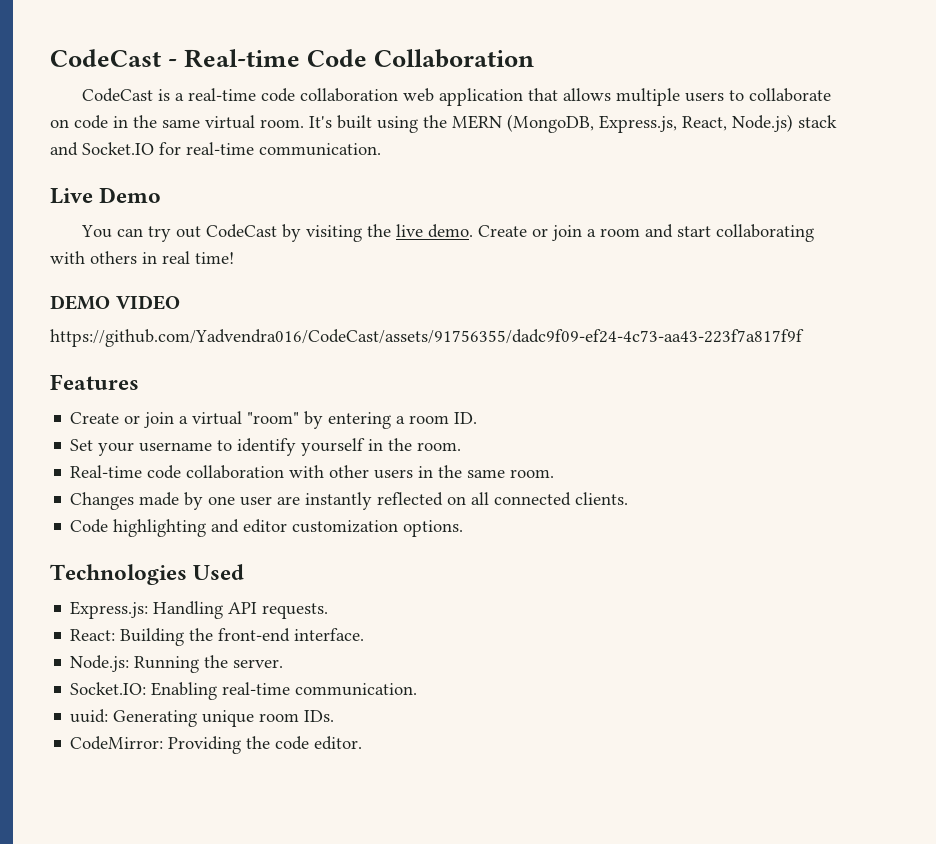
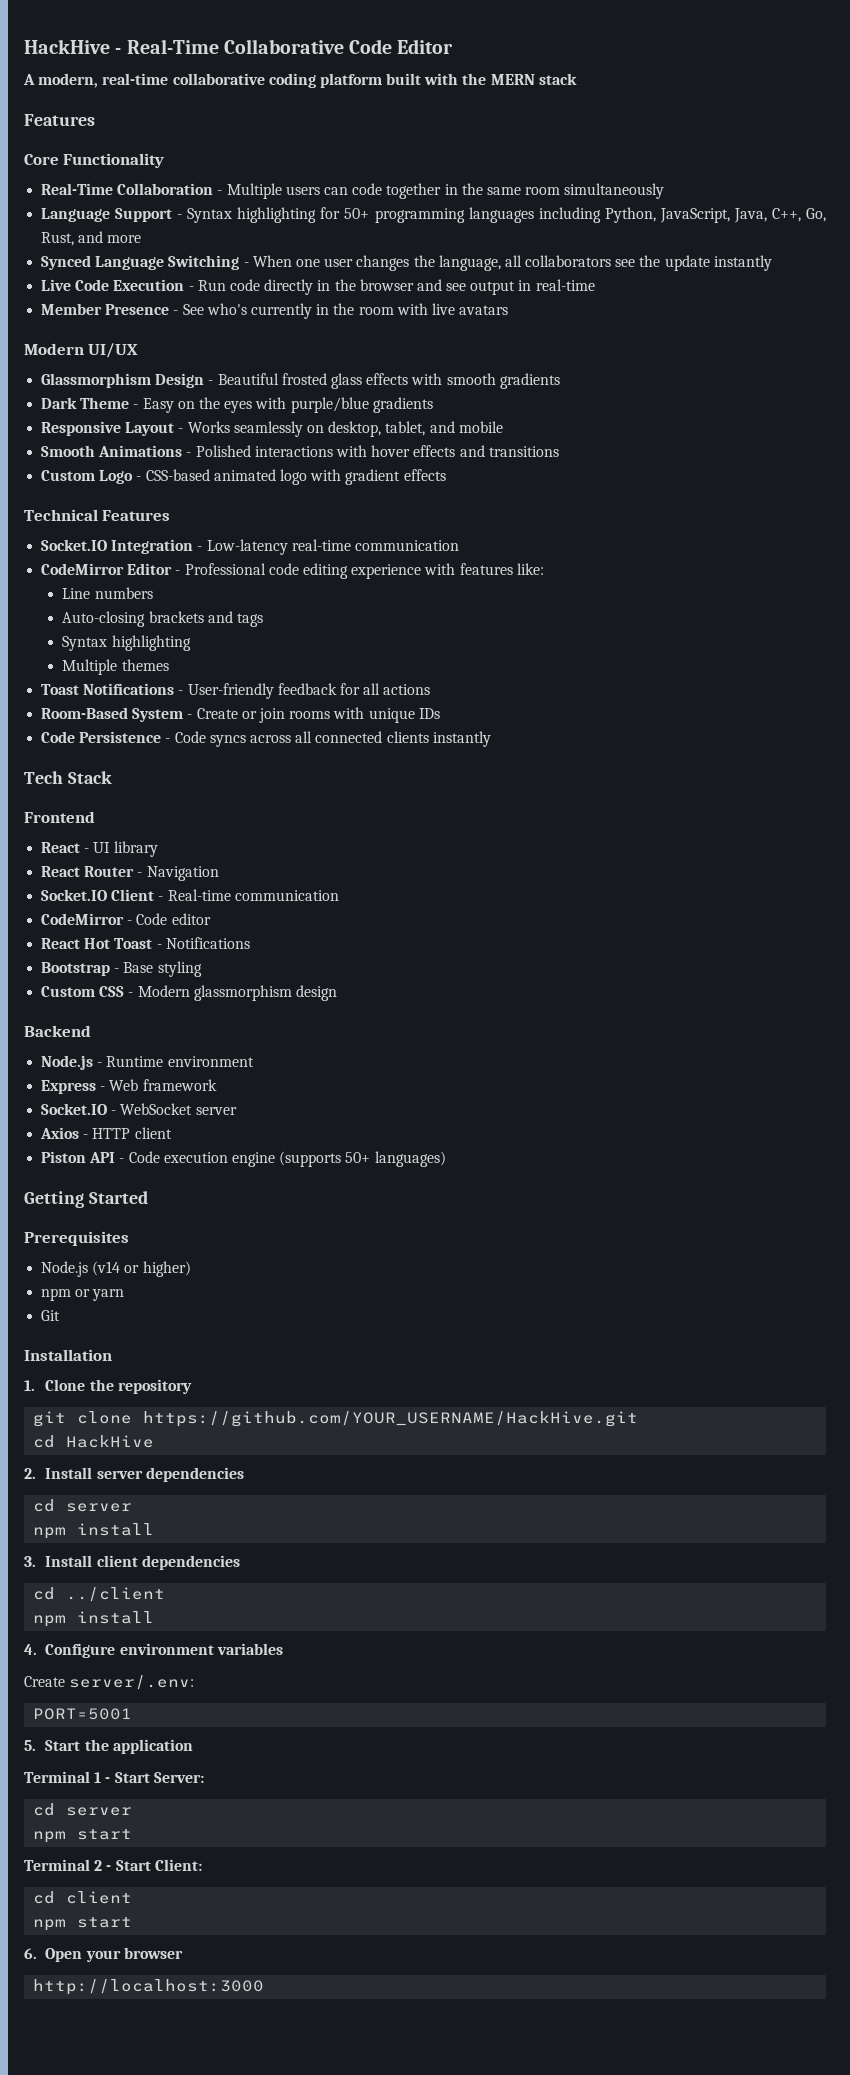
- CodeCast - Real-time Code Collaboration
- CodeCast is a real-time code collaboration web application that allows multiple users to collaborate on code in the same virtual room. It's built using the MERN (MongoDB, Express.js, React, Node.js) stack and Socket.IO for real-time communication.
- Live Demo
- You can try out CodeCast by visiting the live demo. Create or join a room and start collaborating with others in real time!
- DEMO VIDEO
- https://github.com/Yadvendra016/CodeCast/assets/91756355/dadc9f09-ef24-4c73-aa43-223f7a817f9f
+ HackHive - Real-Time Collaborative Code Editor
+ A modern, real-time collaborative coding platform built with the MERN stack
  Features
- Create or join a virtual "room" by entering a room ID.
- Set your username to identify yourself in the room.
- Real-time code collaboration with other users in the same room.
- Changes made by one user are instantly reflected on all connected clients.
- Code highlighting and editor customization options.
- Technologies Used
- Express.js: Handling API requests.
- React: Building the front-end interface.
- Node.js: Running the server.
- Socket.IO: Enabling real-time communication.
- uuid: Generating unique room IDs.
- CodeMirror: Providing the code editor.
+ Core Functionality
+ Real-Time Collaboration - Multiple users can code together in the same room simultaneously
+ Language Support - Syntax highlighting for 50+ programming languages including Python, JavaScript, Java, C++, Go, Rust, and more
+ Synced Language Switching - When one user changes the language, all collaborators see the update instantly
+ Live Code Execution - Run code directly in the browser and see output in real-time
+ Member Presence - See who's currently in the room with live avatars
+ Modern UI/UX
+ Glassmorphism Design - Beautiful frosted glass effects with smooth gradients
+ Dark Theme - Easy on the eyes with purple/blue gradients
+ Responsive Layout - Works seamlessly on desktop, tablet, and mobile
+ Smooth Animations - Polished interactions with hover effects and transitions
+ Custom Logo - CSS-based animated logo with gradient effects
+ Technical Features
+ Socket.IO Integration - Low-latency real-time communication
+ CodeMirror Editor - Professional code editing experience with features like:
+ Line numbers
+ Auto-closing brackets and tags
+ Syntax highlighting
+ Multiple themes
+ Toast Notifications - User-friendly feedback for all actions
+ Room-Based System - Create or join rooms with unique IDs
+ Code Persistence - Code syncs across all connected clients instantly
+ Tech Stack
+ Frontend
+ React - UI library
+ React Router - Navigation
+ Socket.IO Client - Real-time communication
+ CodeMirror - Code editor
+ React Hot Toast - Notifications
+ Bootstrap - Base styling
+ Custom CSS - Modern glassmorphism design
+ Backend
+ Node.js - Runtime environment
+ Express - Web framework
+ Socket.IO - WebSocket server
+ Axios - HTTP client
+ Piston API - Code execution engine (supports 50+ languages)
+ Getting Started
+ Prerequisites
+ Node.js (v14 or higher)
+ npm or yarn
+ Git
+ Installation
+ 1. Clone the repository
+ git clone https://github.com/YOUR_USERNAME/HackHive.git
+ cd HackHive
+ 2. Install server dependencies
+ cd server
+ npm install
+ 3. Install client dependencies
+ cd ../client
+ npm install
+ 4. Configure environment variables
+ Create server/.env:
+ PORT=5001
+ 5. Start the application
+ Terminal 1 - Start Server:
+ cd server
+ npm start
+ Terminal 2 - Start Client:
+ cd client
+ npm start
+ 6. Open your browser
+ http://localhost:3000

